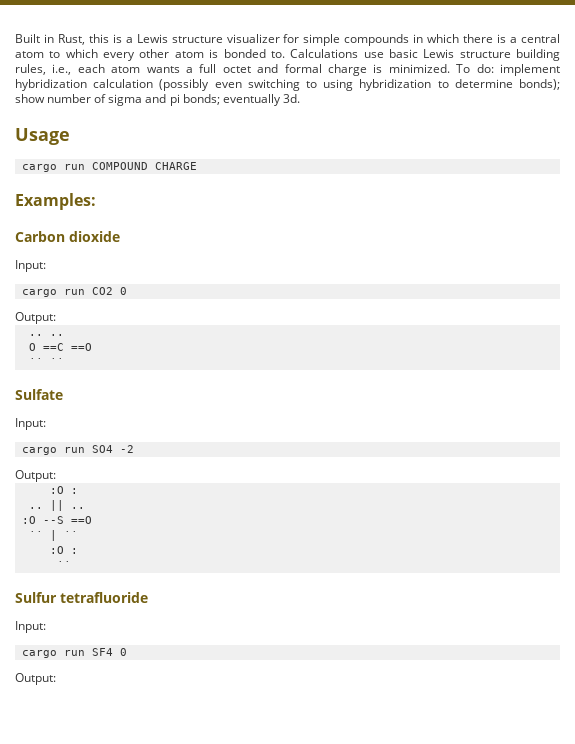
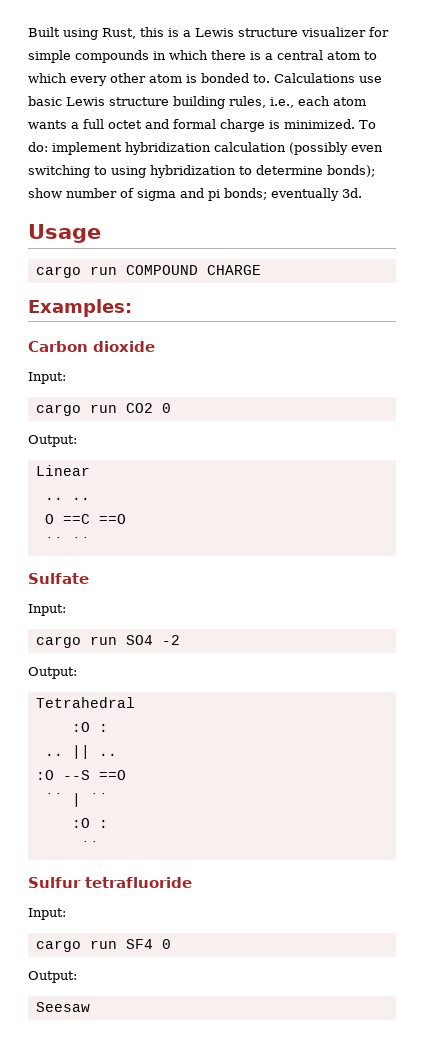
- Built in Rust, this is a Lewis structure visualizer for simple compounds in which there is a central atom to which every other atom is bonded to.
+ Built using Rust, this is a Lewis structure visualizer for simple compounds in which there is a central atom to which every other atom is bonded to.
+ Linear
+ Tetrahedral
+ Seesaw

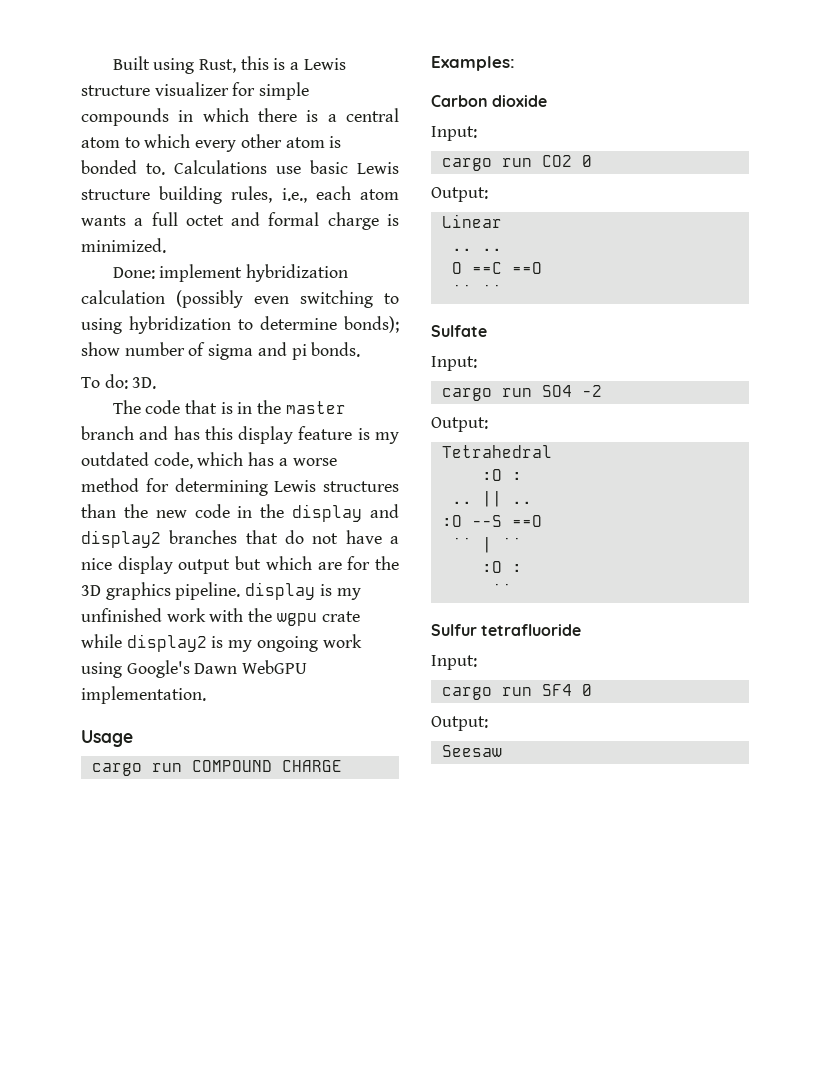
- Calculations use basic Lewis structure building rules, i.e., each atom wants a full octet and formal charge is minimized. To do: implement hybridization calculation (possibly even switching to using hybridization to determine bonds); show number of sigma and pi bonds; eventually 3d.
+ Calculations use basic Lewis structure building rules, i.e., each atom wants a full octet and formal charge is minimized.
+ Done: implement hybridization calculation (possibly even switching to using hybridization to determine bonds); show number of sigma and pi bonds.
+ To do: 3D.
+ The code that is in the master branch and has this display feature is my outdated code, which has a worse method for determining Lewis structures than the new code in the display and display2 branches that do not have a nice display output but which are for the 3D graphics pipeline. display is my unfinished work with the wgpu crate while display2 is my ongoing work using Google's Dawn WebGPU implementation.

